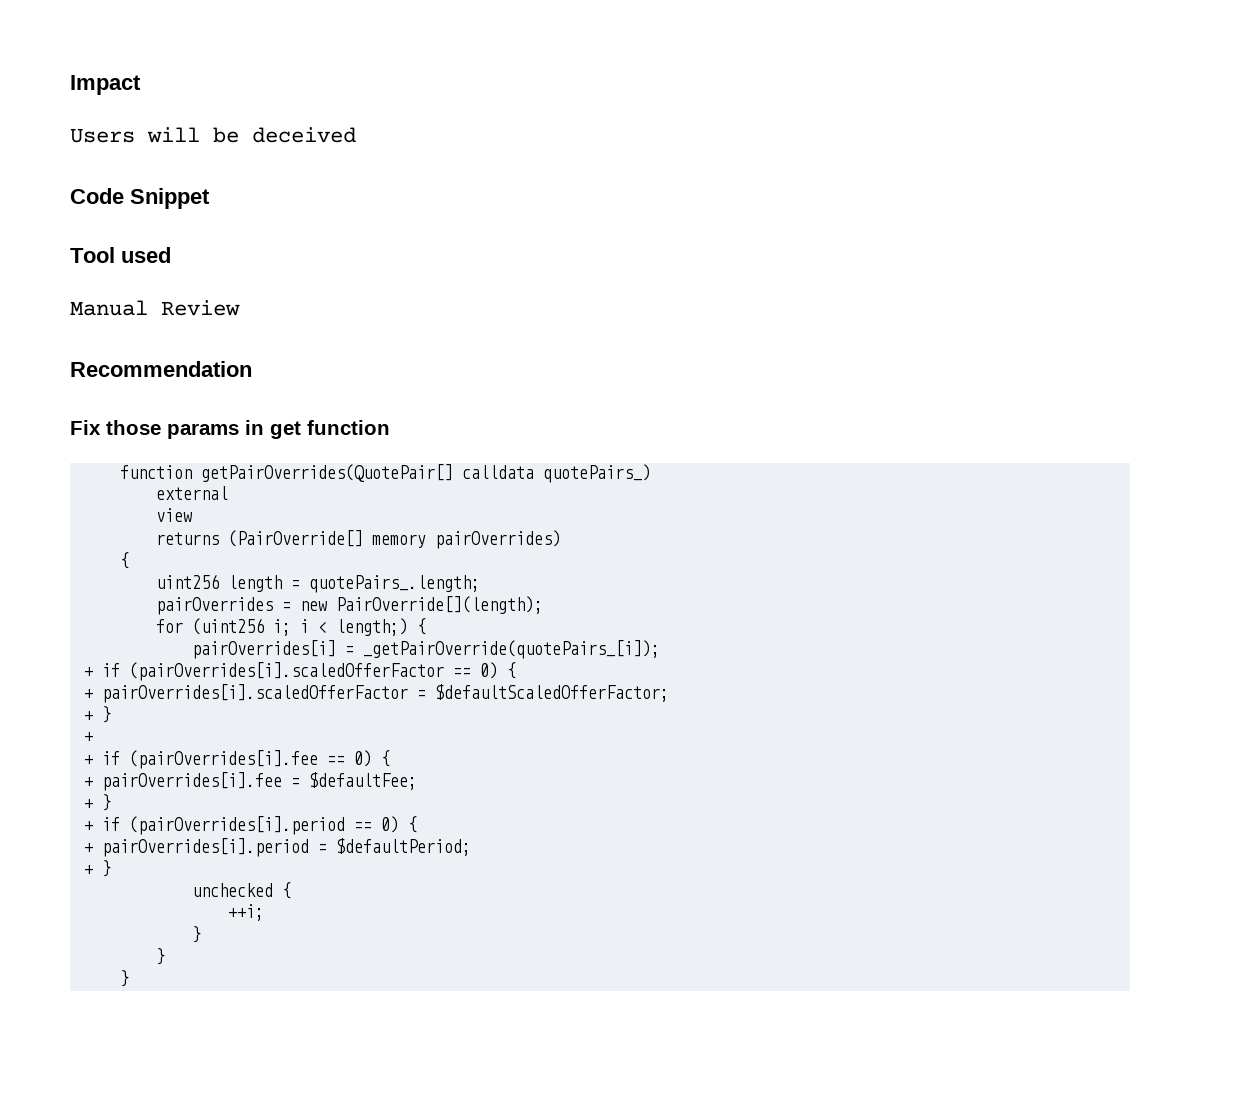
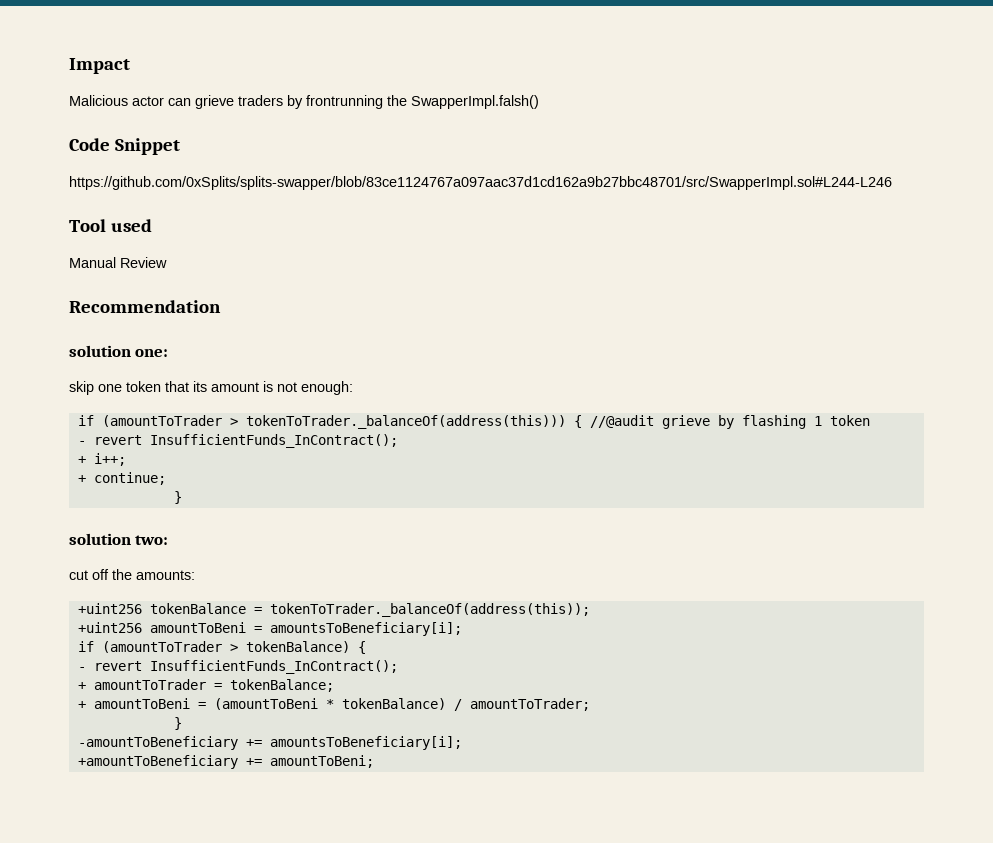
- Users will be deceived
+ Malicious actor can grieve traders by frontrunning the SwapperImpl.falsh()
+ https://github.com/0xSplits/splits-swapper/blob/83ce1124767a097aac37d1cd162a9b27bbc48701/src/SwapperImpl.sol#L244-L246
- Fix those params in get function
- function getPairOverrides(QuotePair[] calldata quotePairs_)
- external
- view
- returns (PairOverride[] memory pairOverrides)
- {
- uint256 length = quotePairs_.length;
- pairOverrides = new PairOverride[](length);
- for (uint256 i; i < length;) {
- pairOverrides[i] = _getPairOverride(quotePairs_[i]);
- + if (pairOverrides[i].scaledOfferFactor == 0) {
- + pairOverrides[i].scaledOfferFactor = $defaultScaledOfferFactor;
- + }
- +
- + if (pairOverrides[i].fee == 0) {
- + pairOverrides[i].fee = $defaultFee;
- + }
- + if (pairOverrides[i].period == 0) {
- + pairOverrides[i].period = $defaultPeriod;
- + }
- unchecked {
- ++i;
+ solution one:
+ skip one token that its amount is not enough:
+ if (amountToTrader > tokenToTrader._balanceOf(address(this))) { //@audit grieve by flashing 1 token
+ - revert InsufficientFunds_InContract();
+ + i++;
+ + continue;
  }
+ solution two:
+ cut off the amounts:
+ +uint256 tokenBalance = tokenToTrader._balanceOf(address(this));
+ +uint256 amountToBeni = amountsToBeneficiary[i];
+ if (amountToTrader > tokenBalance) {
+ - revert InsufficientFunds_InContract();
+ + amountToTrader = tokenBalance;
+ + amountToBeni = (amountToBeni * tokenBalance) / amountToTrader;
  }
- }
+ -amountToBeneficiary += amountsToBeneficiary[i];
+ +amountToBeneficiary += amountToBeni;

